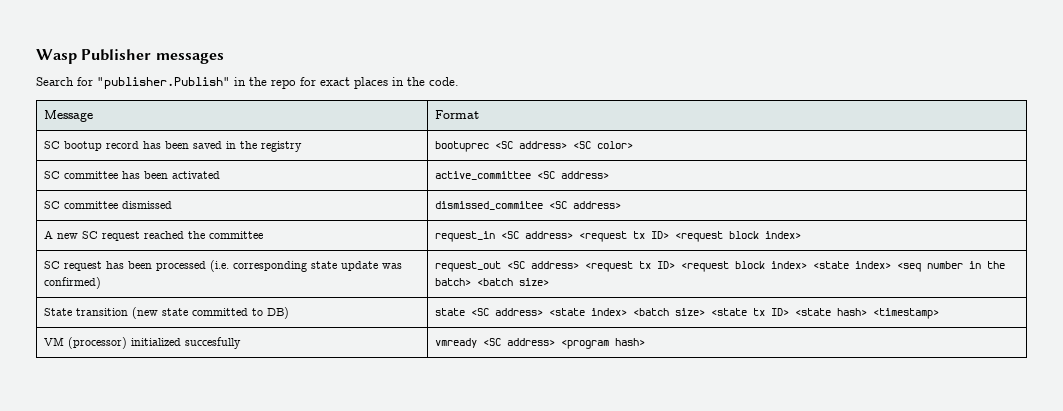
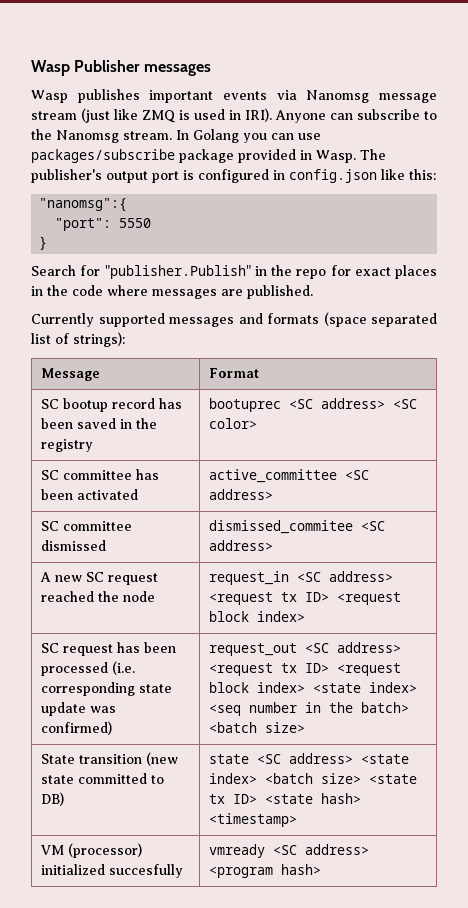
+ Wasp publishes important events via Nanomsg message stream (just like ZMQ is used in IRI). Anyone can subscribe to the Nanomsg stream. In Golang you can use packages/subscribe package provided in Wasp. The publisher's output port is configured in config.json like this:
+ "nanomsg":{
+ "port": 5550
+ }
- Search for "publisher.Publish" in the repo for exact places in the code.
+ Search for "publisher.Publish" in the repo for exact places in the code where messages are published.
+ Currently supported messages and formats (space separated list of strings):
- A new SC request reached the committee | request_in <SC address> <request tx ID> <request block index>
+ A new SC request reached the node | request_in <SC address> <request tx ID> <request block index>

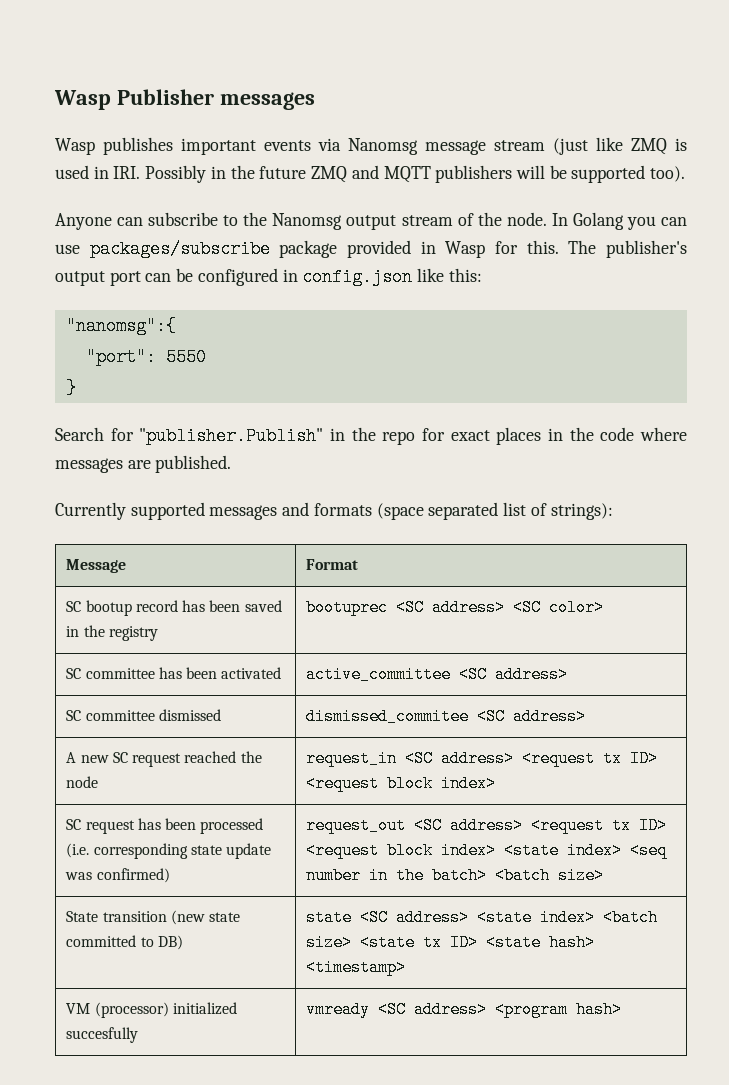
- Wasp publishes important events via Nanomsg message stream (just like ZMQ is used in IRI). Anyone can subscribe to the Nanomsg stream.
+ Wasp publishes important events via Nanomsg message stream (just like ZMQ is used in IRI. Possibly in the future ZMQ and MQTT publishers will be supported too).
+ Anyone can subscribe to the Nanomsg output stream of the node.
- In Golang you can use packages/subscribe package provided in Wasp.
+ In Golang you can use packages/subscribe package provided in Wasp for this.
- The publisher's output port is configured in config.json like this:
+ The publisher's output port can be configured in config.json like this:

